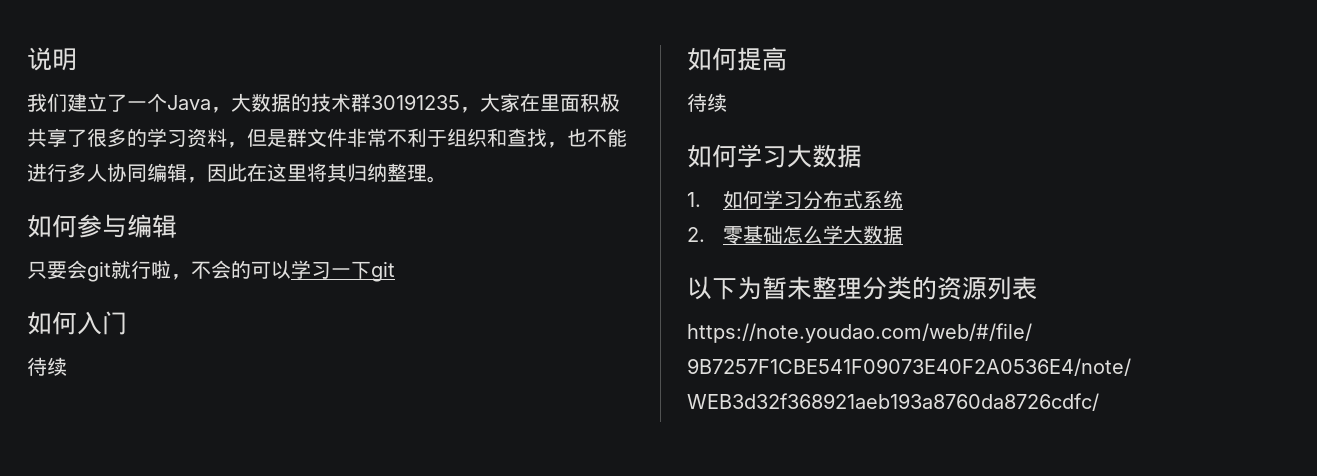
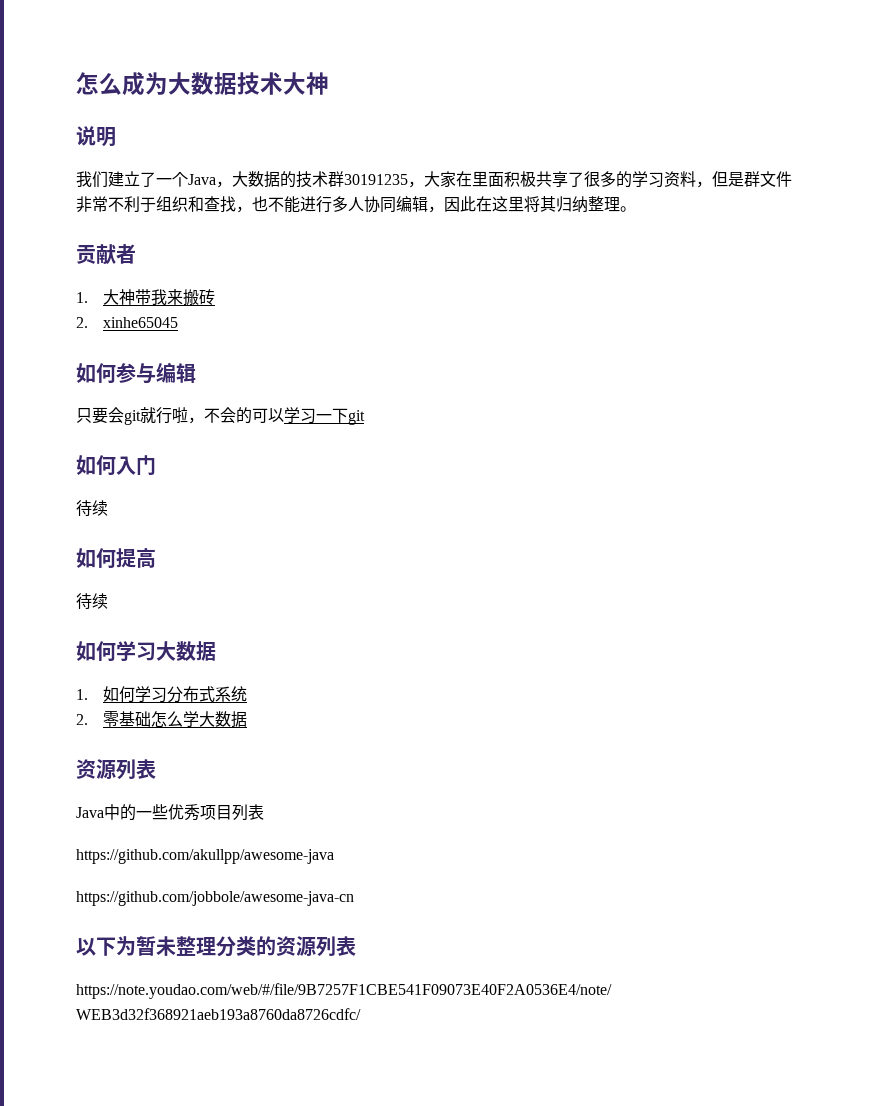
+ 怎么成为大数据技术大神
+ 贡献者
+ 1.大神带我来搬砖
+ 2. xinhe65045
  2.零基础怎么学大数据
+ 资源列表
+ Java中的一些优秀项目列表
+ https://github.com/akullpp/awesome-java
+ https://github.com/jobbole/awesome-java-cn

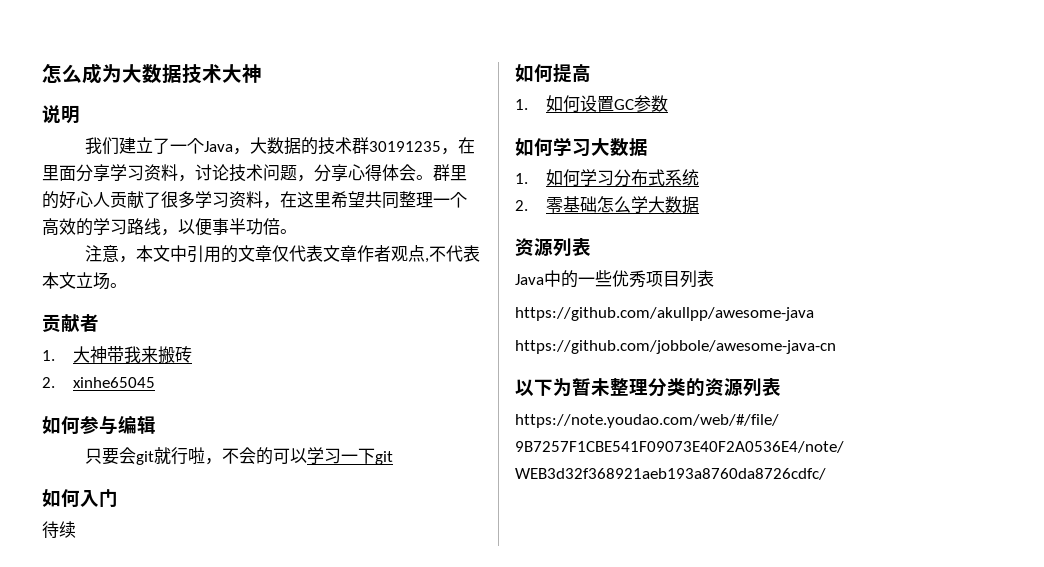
- 我们建立了一个Java，大数据的技术群30191235，大家在里面积极共享了很多的学习资料，但是群文件非常不利于组织和查找，也不能进行多人协同编辑，因此在这里将其归纳整理。
+ 我们建立了一个Java，大数据的技术群30191235，在里面分享学习资料，讨论技术问题，分享心得体会。群里的好心人贡献了很多学习资料，在这里希望共同整理一个高效的学习路线，以便事半功倍。
+ 注意，本文中引用的文章仅代表文章作者观点,不代表本文立场。
  如何提高
- 待续
+ 1.如何设置GC参数

